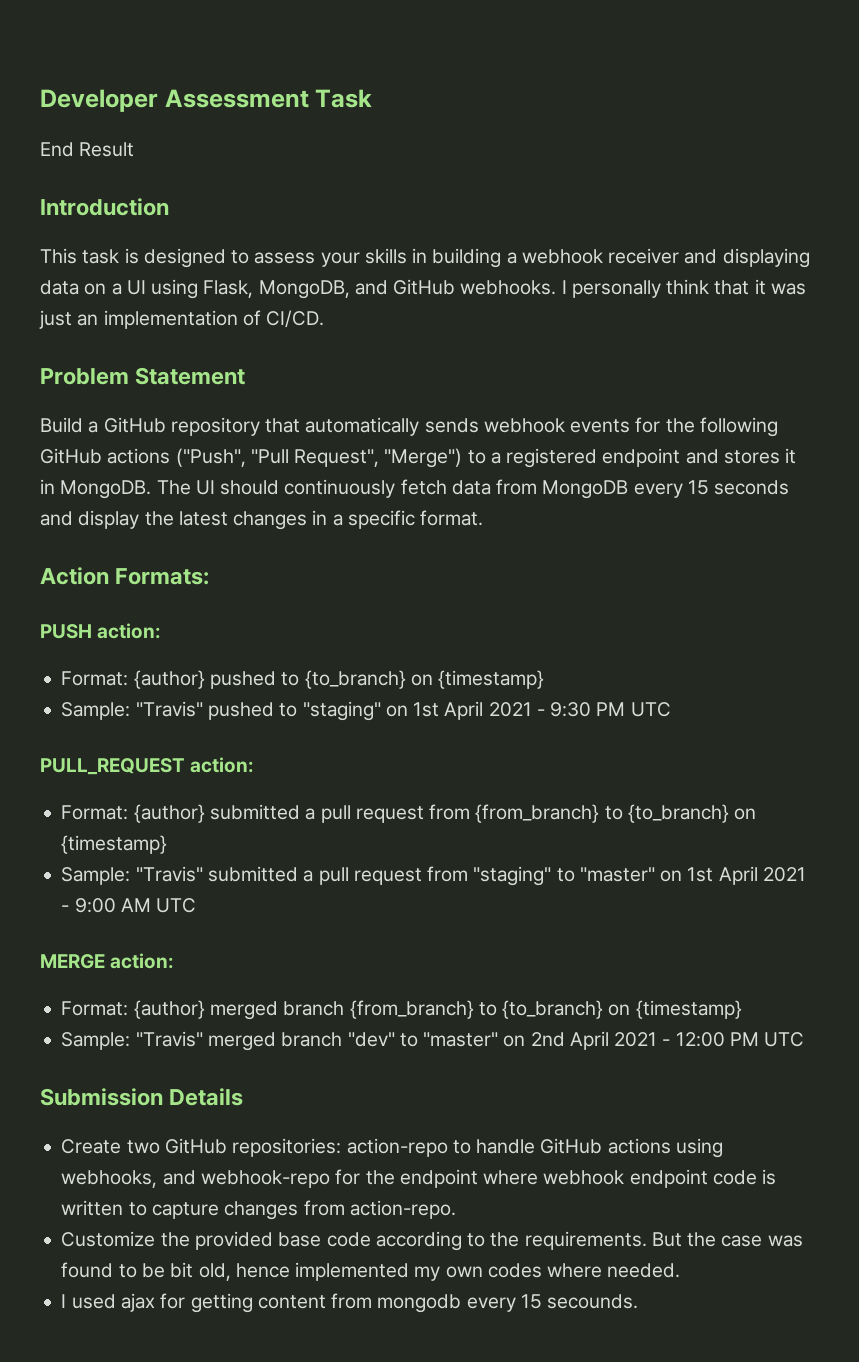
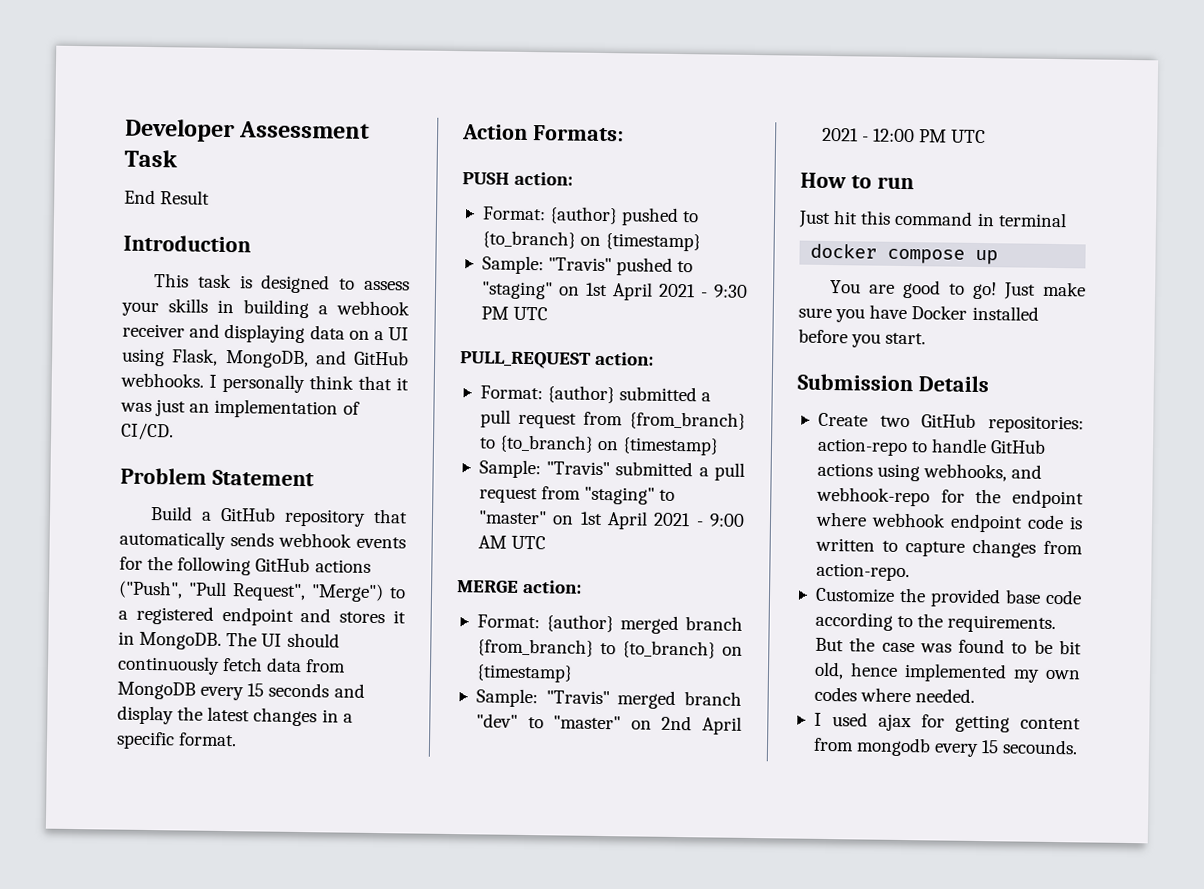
+ How to run
+ Just hit this command in terminal
+ docker compose up
+ You are good to go! Just make sure you have Docker installed before you start.

